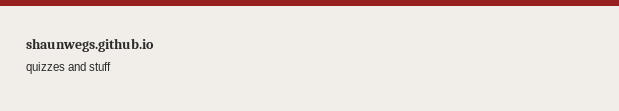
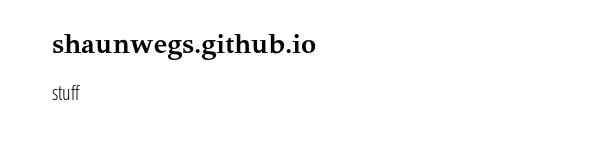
- quizzes and stuff
+ stuff

